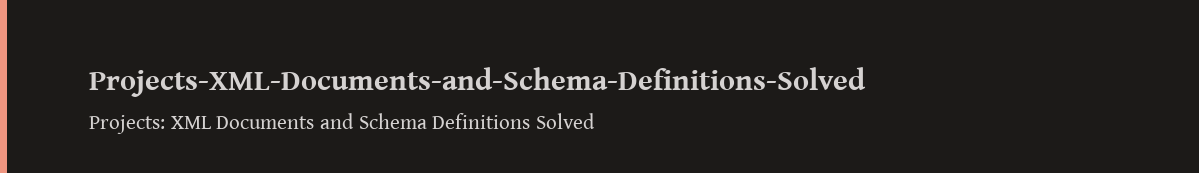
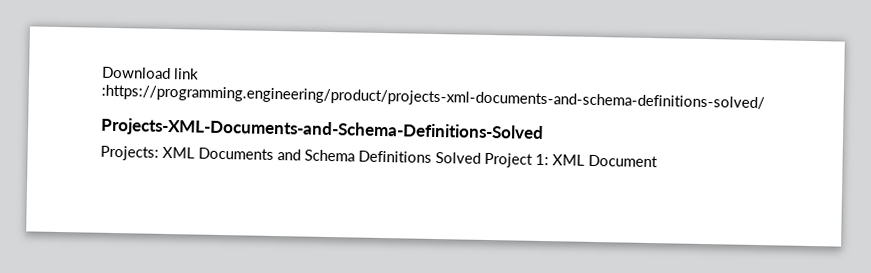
+ Download link :https://programming.engineering/product/projects-xml-documents-and-schema-definitions-solved/
- Projects: XML Documents and Schema Definitions Solved
+ Projects: XML Documents and Schema Definitions Solved Project 1: XML Document

